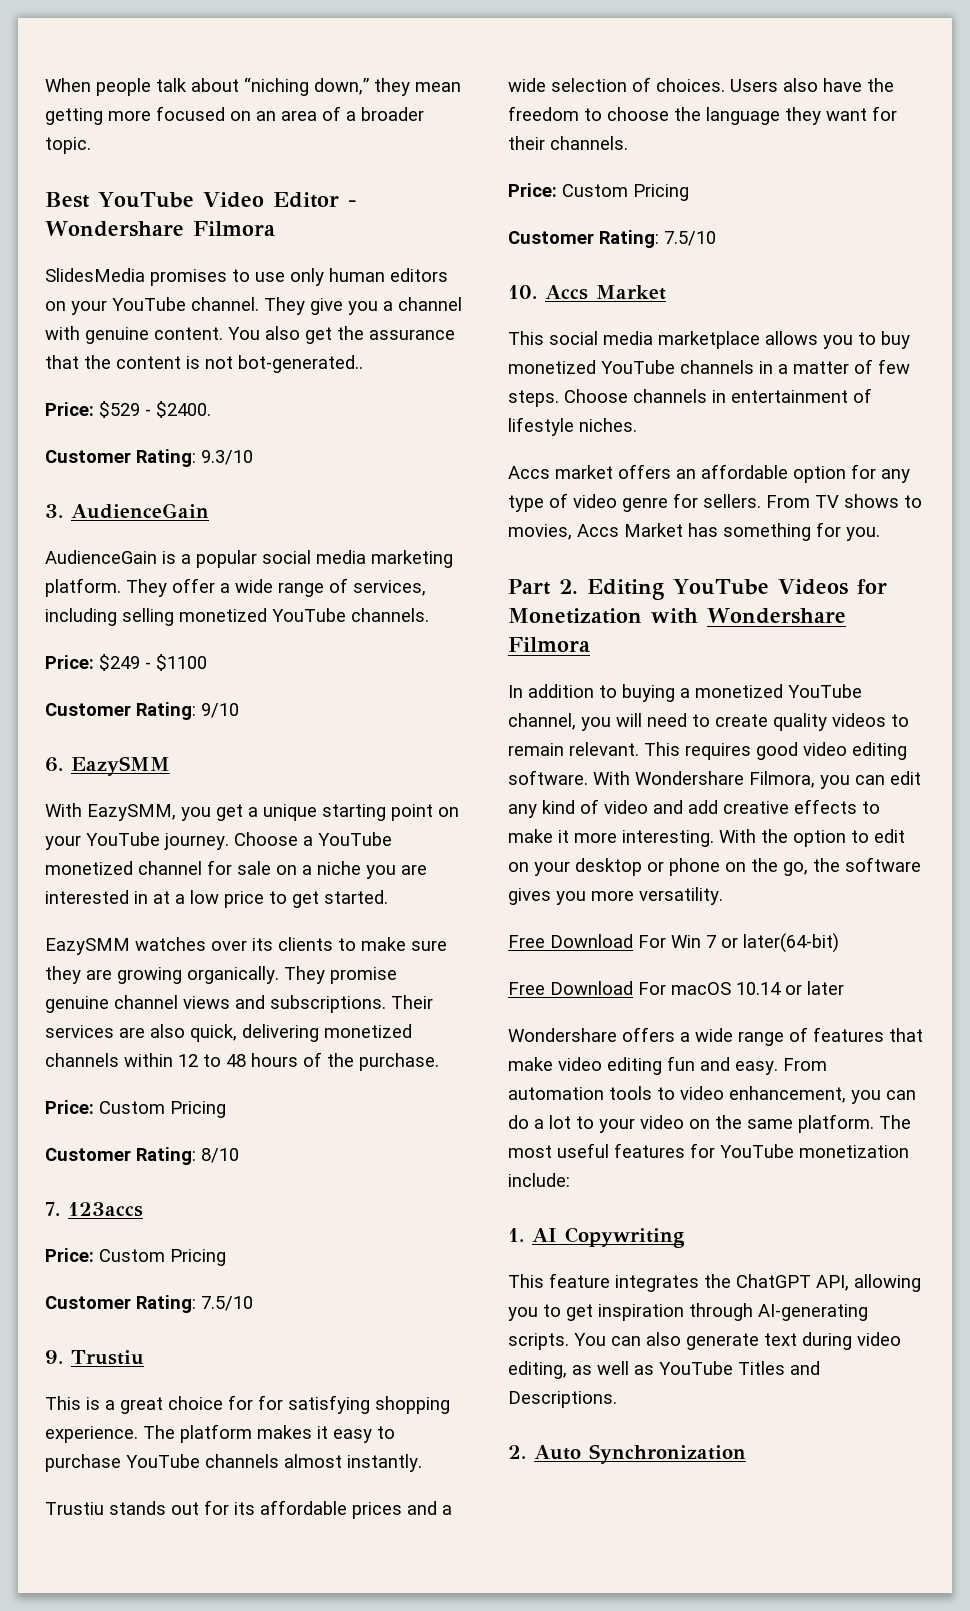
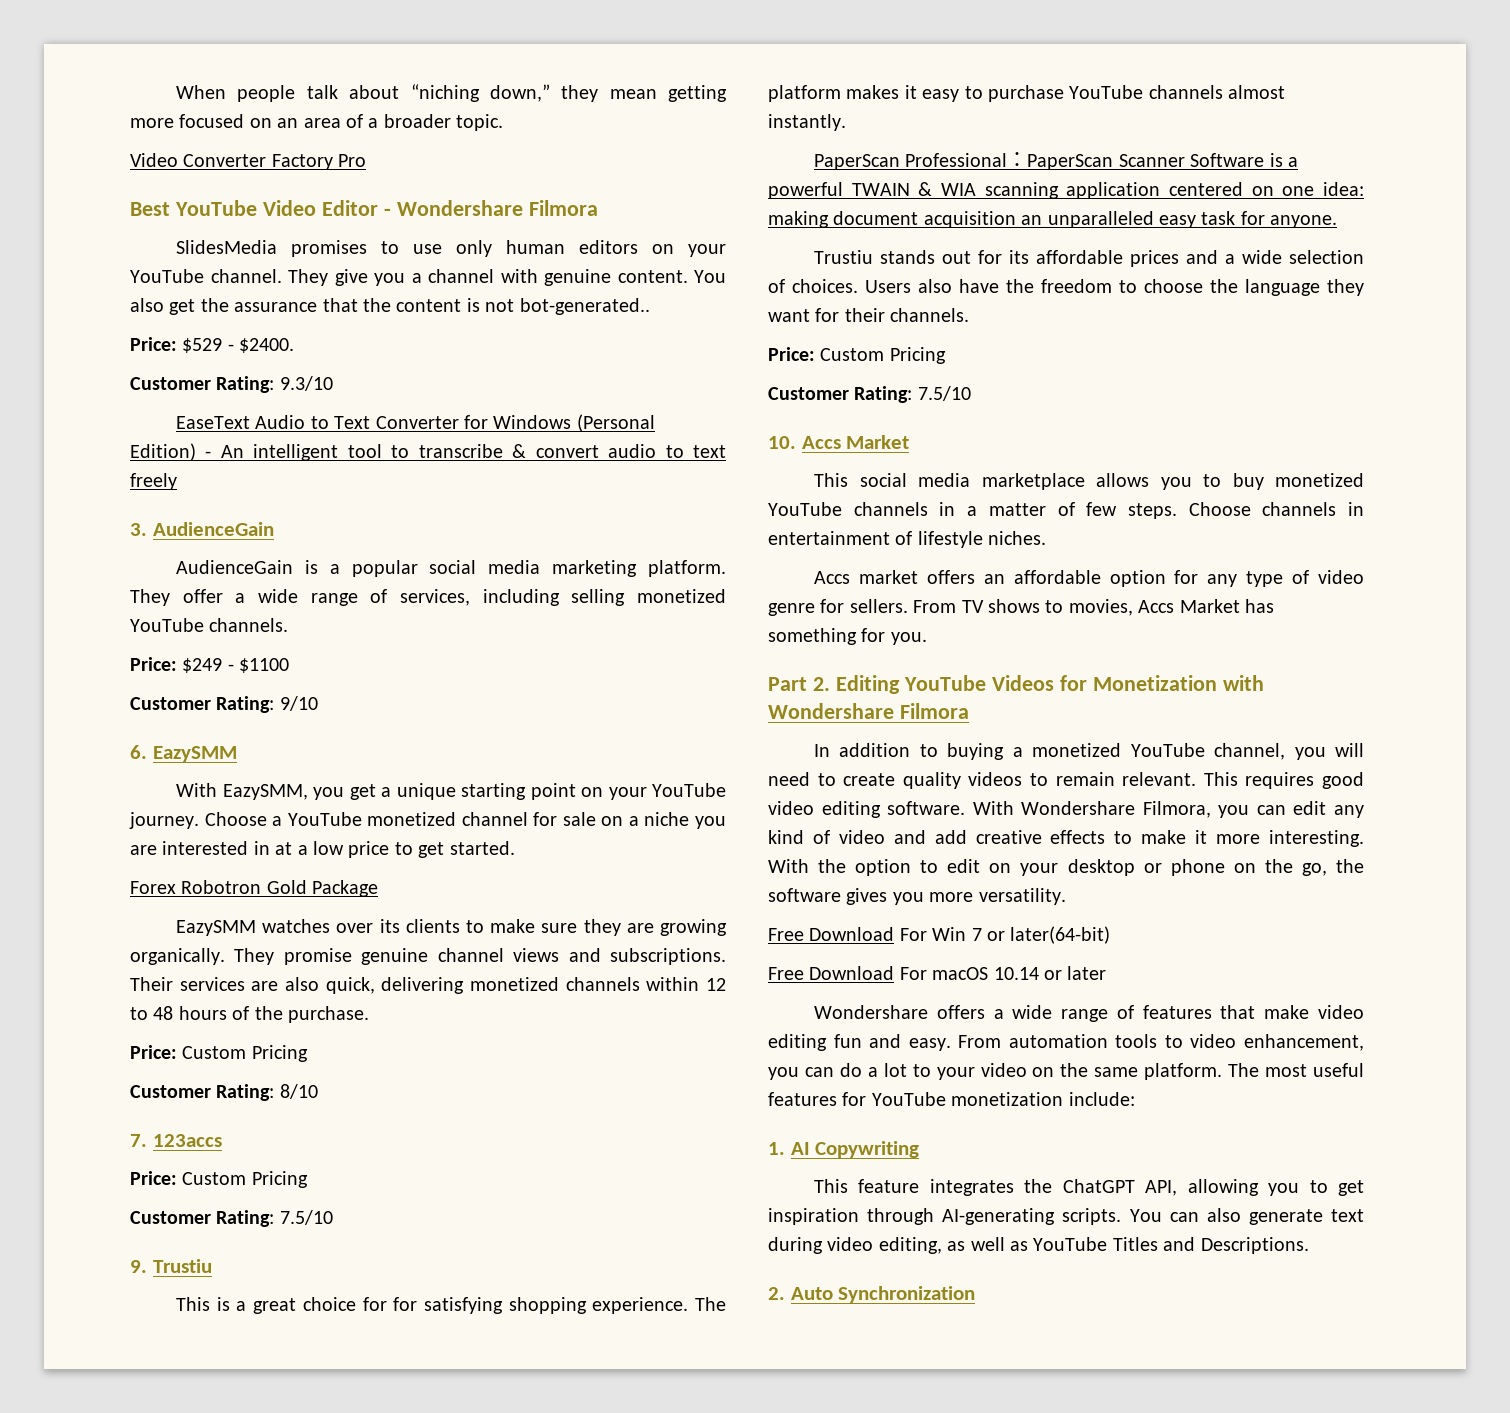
+ Video Converter Factory Pro
+ EaseText Audio to Text Converter for Windows (Personal Edition) - An intelligent tool to transcribe & convert audio to text freely
+ Forex Robotron Gold Package
+ PaperScan Professional：PaperScan Scanner Software is a powerful TWAIN & WIA scanning application centered on one idea: making document acquisition an unparalleled easy task for anyone.

